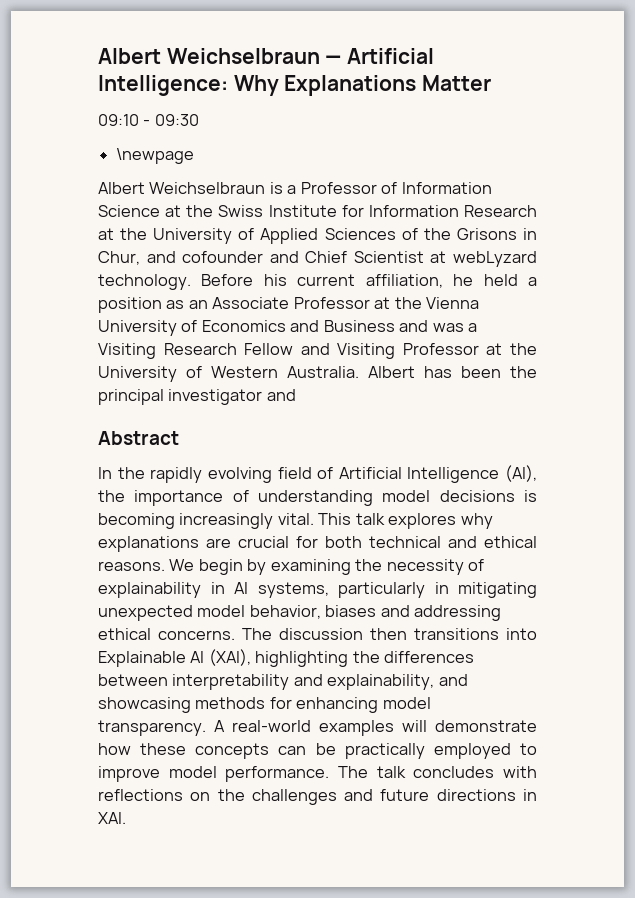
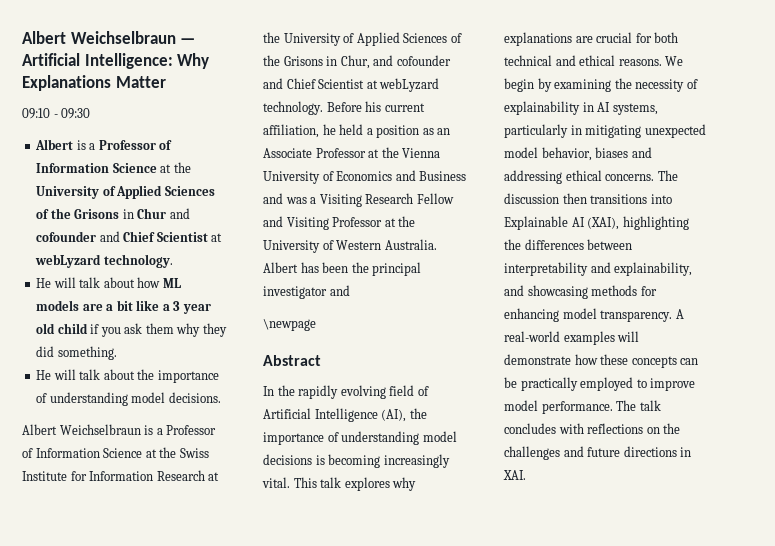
- \newpage
+ Albert is a Professor of Information Science at the University of Applied Sciences of the Grisons in Chur and cofounder and Chief Scientist at webLyzard technology.
+ He will talk about how ML models are a bit like a 3 year old child if you ask them why they did something.
+ He will talk about the importance of understanding model decisions.
+ \newpage

